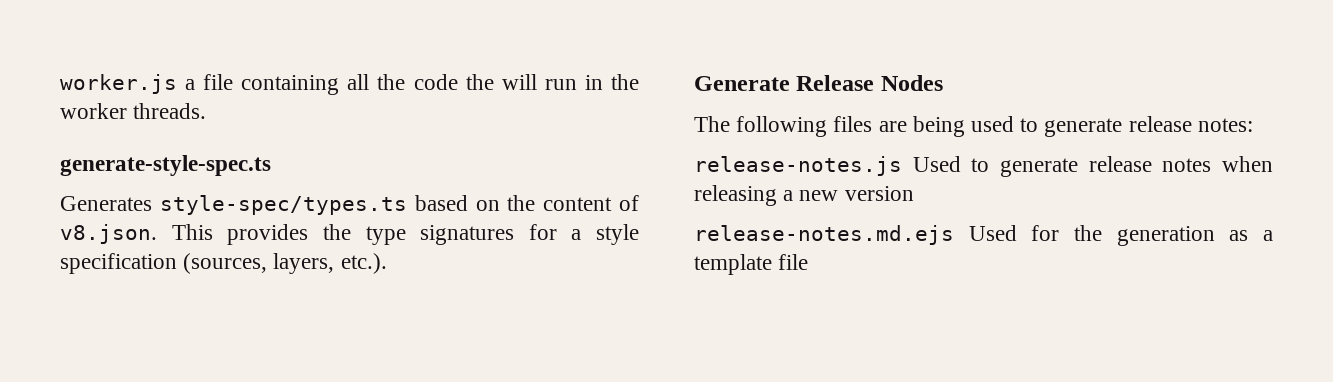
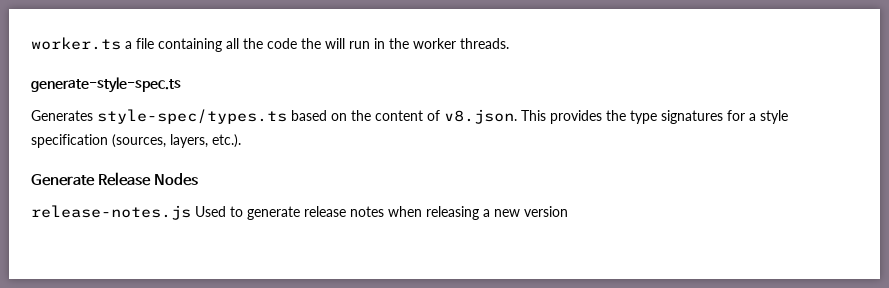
- worker.js a file containing all the code the will run in the worker threads.
+ worker.ts a file containing all the code the will run in the worker threads.
- The following files are being used to generate release notes:
- release-notes.md.ejs Used for the generation as a template file

